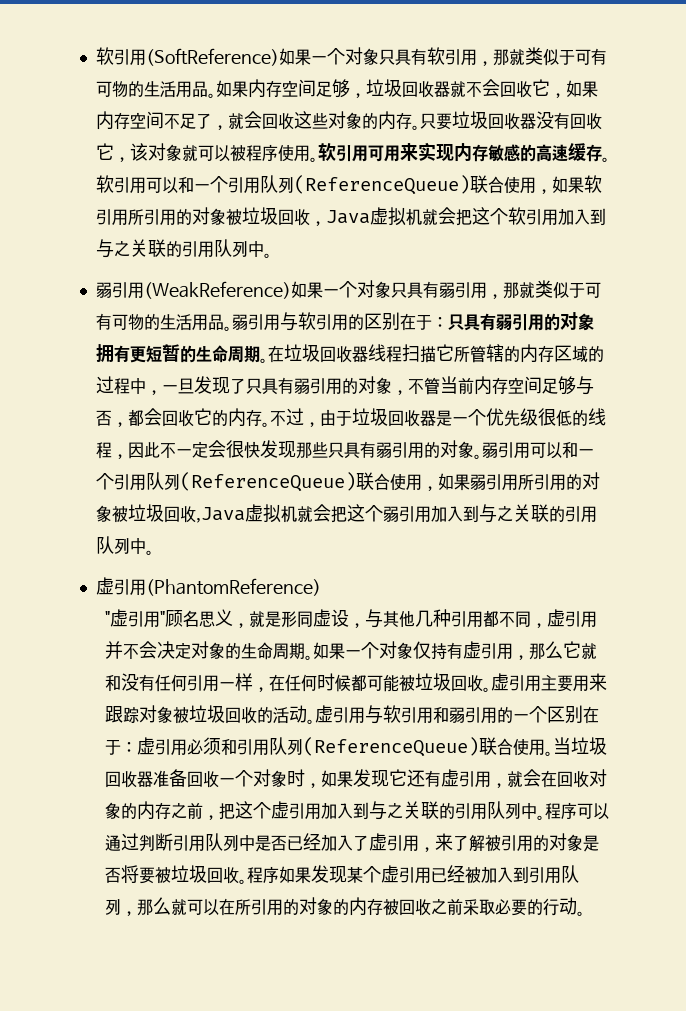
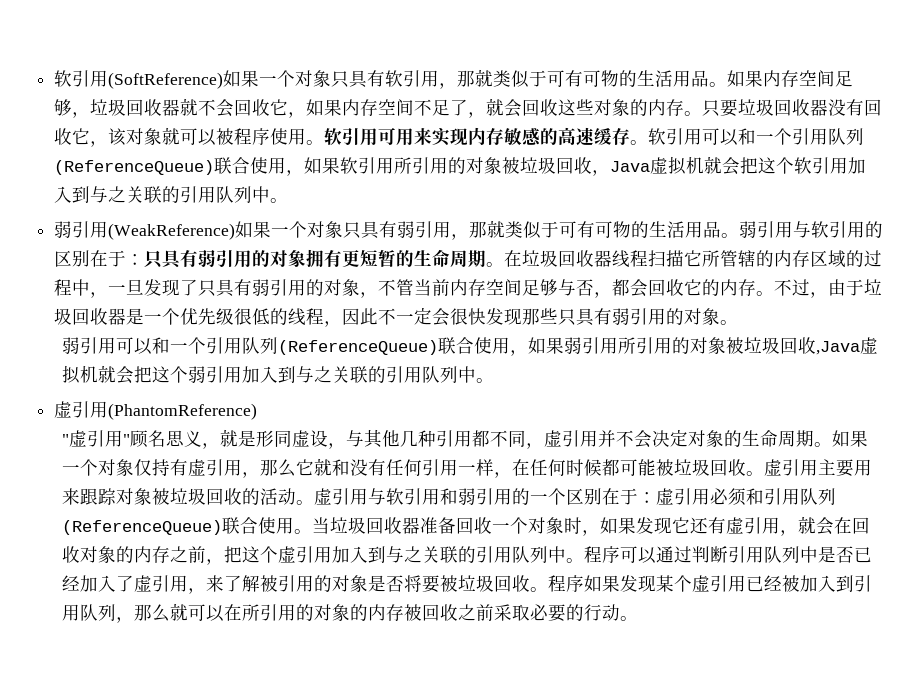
- 不过，由于垃圾回收器是一个优先级很低的线程，因此不一定会很快发现那些只具有弱引用的对象。弱引用可以和一个引用队列(ReferenceQueue)联合使用，如果弱引用所引用的对象被垃圾回收,Java虚拟机就会把这个弱引用加入到与之关联的引用队列中。
+ 不过，由于垃圾回收器是一个优先级很低的线程，因此不一定会很快发现那些只具有弱引用的对象。
+ 弱引用可以和一个引用队列(ReferenceQueue)联合使用，如果弱引用所引用的对象被垃圾回收,Java虚拟机就会把这个弱引用加入到与之关联的引用队列中。

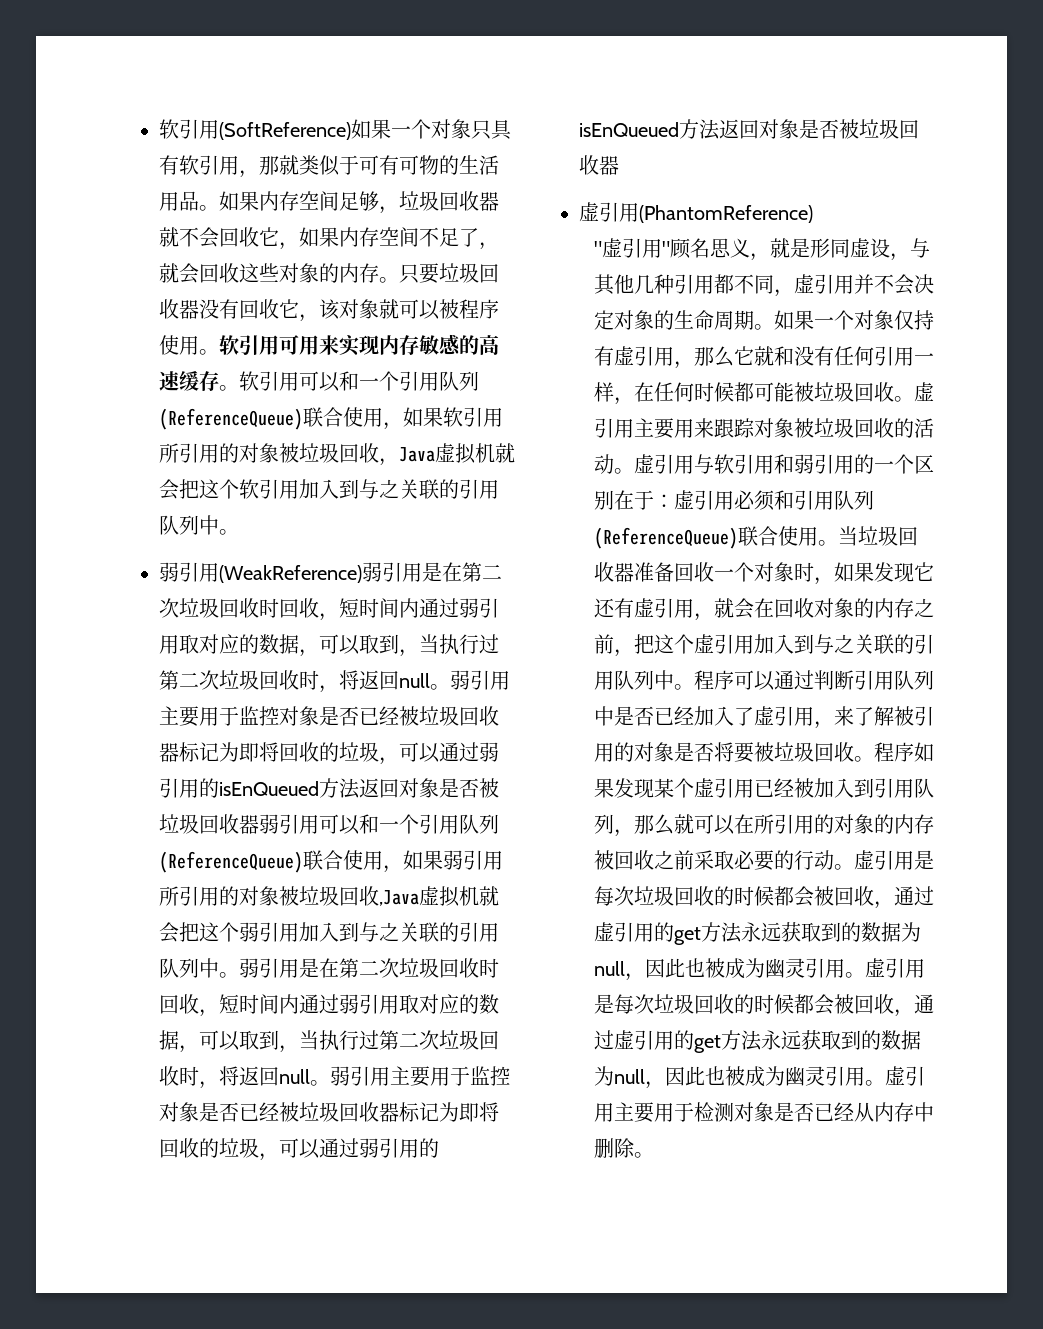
- 弱引用(WeakReference)如果一个对象只具有弱引用，那就类似于可有可物的生活用品。弱引用与软引用的区别在于：只具有弱引用的对象拥有更短暂的生命周期。在垃圾回收器线程扫描它所管辖的内存区域的过程中，一旦发现了只具有弱引用的对象，不管当前内存空间足够与否，都会回收它的内存。不过，由于垃圾回收器是一个优先级很低的线程，因此不一定会很快发现那些只具有弱引用的对象。
- 弱引用可以和一个引用队列(ReferenceQueue)联合使用，如果弱引用所引用的对象被垃圾回收,Java虚拟机就会把这个弱引用加入到与之关联的引用队列中。
+ 弱引用(WeakReference)弱引用是在第二次垃圾回收时回收，短时间内通过弱引用取对应的数据，可以取到，当执行过第二次垃圾回收时，将返回null。弱引用主要用于监控对象是否已经被垃圾回收器标记为即将回收的垃圾，可以通过弱引用的isEnQueued方法返回对象是否被垃圾回收器弱引用可以和一个引用队列(ReferenceQueue)联合使用，如果弱引用所引用的对象被垃圾回收,Java虚拟机就会把这个弱引用加入到与之关联的引用队列中。弱引用是在第二次垃圾回收时回收，短时间内通过弱引用取对应的数据，可以取到，当执行过第二次垃圾回收时，将返回null。弱引用主要用于监控对象是否已经被垃圾回收器标记为即将回收的垃圾，可以通过弱引用的isEnQueued方法返回对象是否被垃圾回收器
+ 虚引用是每次垃圾回收的时候都会被回收，通过虚引用的get方法永远获取到的数据为null，因此也被成为幽灵引用。虚引用是每次垃圾回收的时候都会被回收，通过虚引用的get方法永远获取到的数据为null，因此也被成为幽灵引用。虚引用主要用于检测对象是否已经从内存中删除。

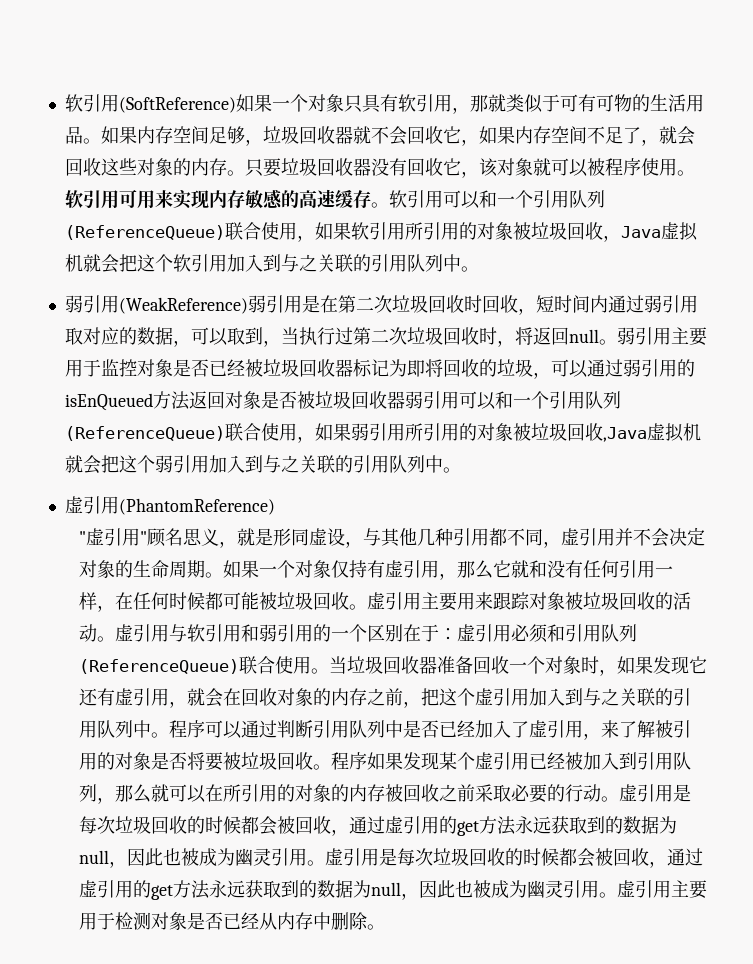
- 弱引用主要用于监控对象是否已经被垃圾回收器标记为即将回收的垃圾，可以通过弱引用的isEnQueued方法返回对象是否被垃圾回收器弱引用可以和一个引用队列(ReferenceQueue)联合使用，如果弱引用所引用的对象被垃圾回收,Java虚拟机就会把这个弱引用加入到与之关联的引用队列中。弱引用是在第二次垃圾回收时回收，短时间内通过弱引用取对应的数据，可以取到，当执行过第二次垃圾回收时，将返回null。弱引用主要用于监控对象是否已经被垃圾回收器标记为即将回收的垃圾，可以通过弱引用的isEnQueued方法返回对象是否被垃圾回收器
+ 弱引用主要用于监控对象是否已经被垃圾回收器标记为即将回收的垃圾，可以通过弱引用的isEnQueued方法返回对象是否被垃圾回收器弱引用可以和一个引用队列(ReferenceQueue)联合使用，如果弱引用所引用的对象被垃圾回收,Java虚拟机就会把这个弱引用加入到与之关联的引用队列中。

